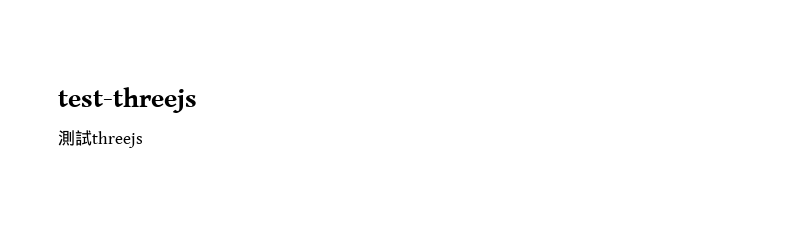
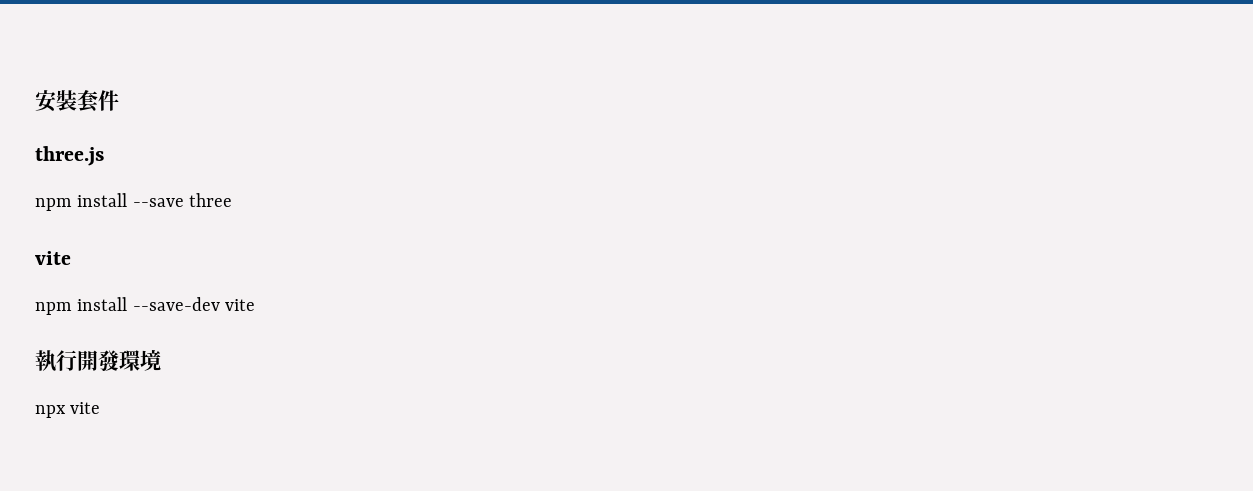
- test-threejs
- 測試threejs
+ 安裝套件
+ three.js
+ npm install --save three
+ vite
+ npm install --save-dev vite
+ 執行開發環境
+ npx vite

